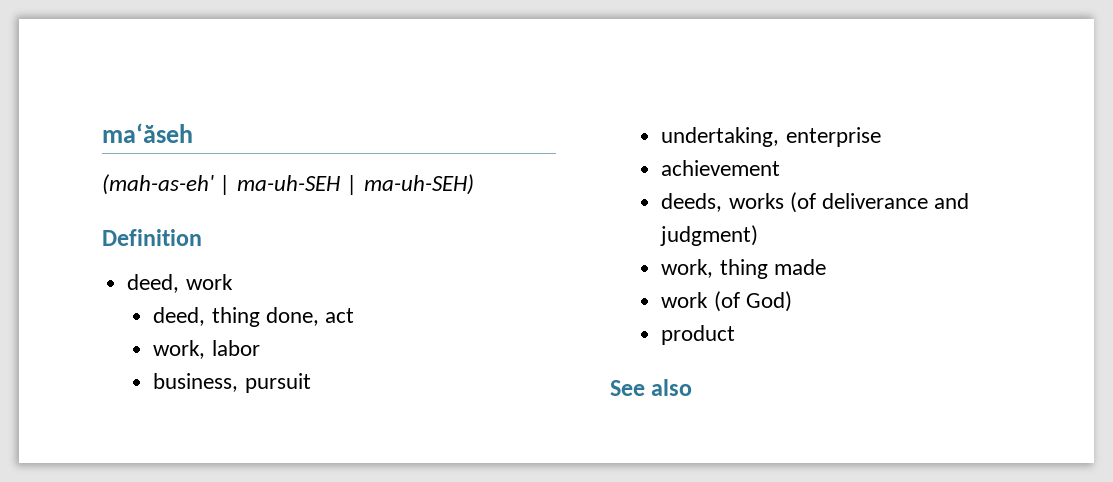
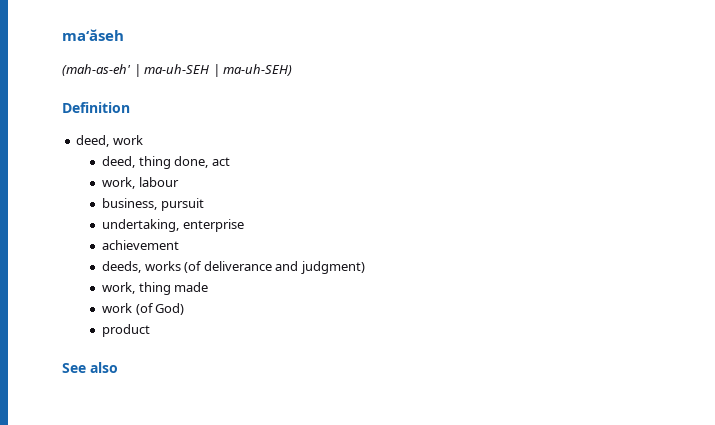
- work, labor
+ work, labour

